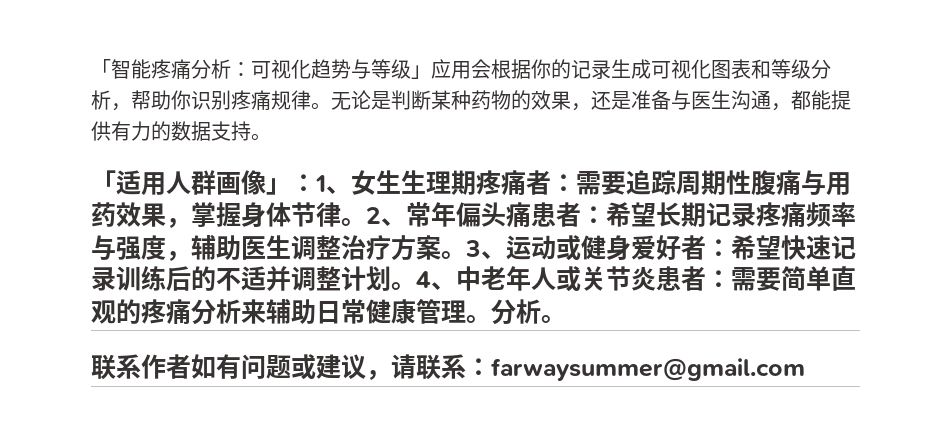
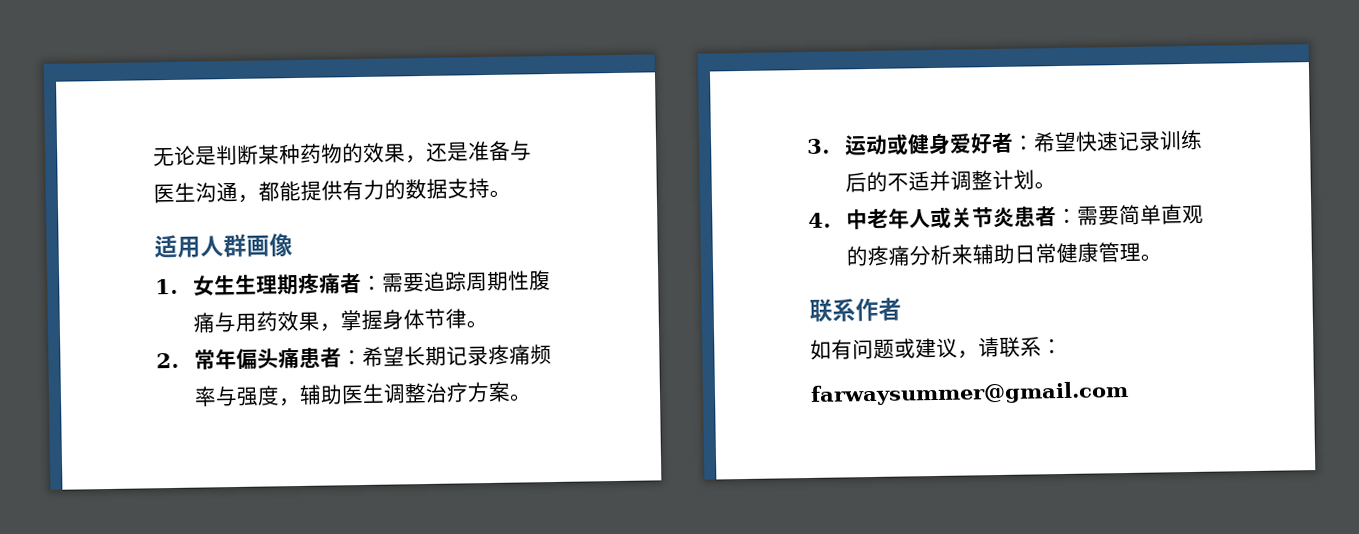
- 「智能疼痛分析：可视化趋势与等级」应用会根据你的记录生成可视化图表和等级分析，帮助你识别疼痛规律。
- 「适用人群画像」：1、女生生理期疼痛者：
+ 适用人群画像
+ 1.女生生理期疼痛者：
- 需要追踪周期性腹痛与用药效果，掌握身体节律。2、常年偏头痛患者：
+ 需要追踪周期性腹痛与用药效果，掌握身体节律。
+ 2.常年偏头痛患者：
- 希望长期记录疼痛频率与强度，辅助医生调整治疗方案。3、运动或健身爱好者：
+ 希望长期记录疼痛频率与强度，辅助医生调整治疗方案。
+ 3.运动或健身爱好者：
- 希望快速记录训练后的不适并调整计划。4、中老年人或关节炎患者：
+ 希望快速记录训练后的不适并调整计划。
+ 4.中老年人或关节炎患者：
- 分析。
- 联系作者如有问题或建议，请联系：farwaysummer@gmail.com
+ 联系作者
+ 如有问题或建议，请联系：
+ farwaysummer@gmail.com

